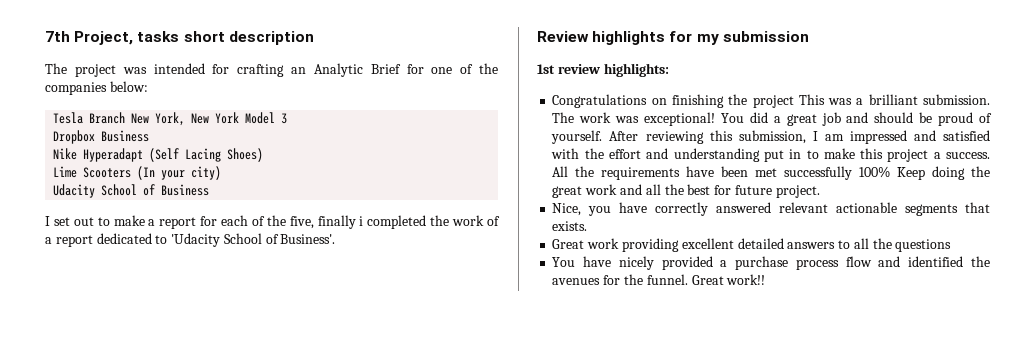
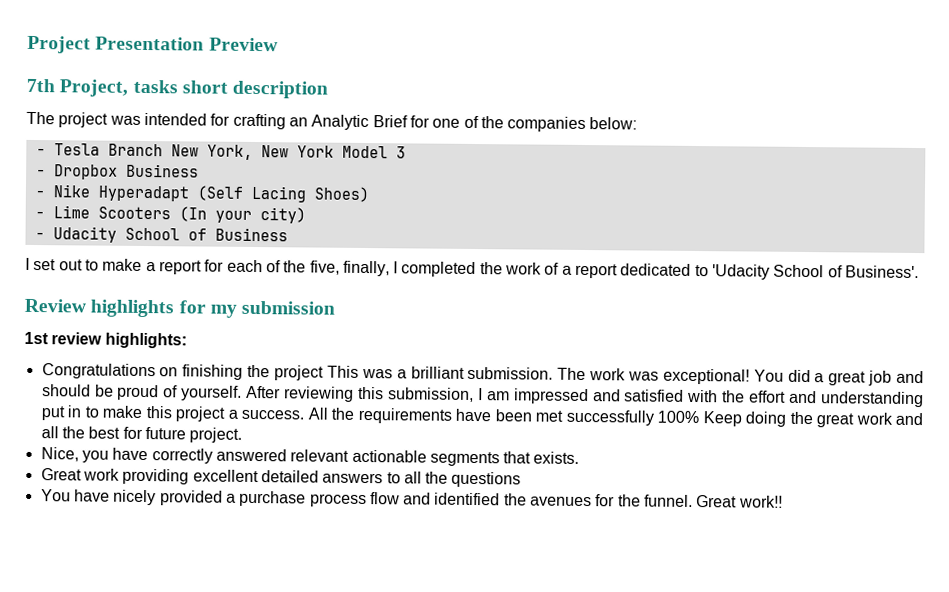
+ Project Presentation Preview
- Tesla Branch New York, New York Model 3
+ - Tesla Branch New York, New York Model 3
- Dropbox Business
+ - Dropbox Business
- Nike Hyperadapt (Self Lacing Shoes)
+ - Nike Hyperadapt (Self Lacing Shoes)
- Lime Scooters (In your city)
+ - Lime Scooters (In your city)
- Udacity School of Business
+ - Udacity School of Business
- I set out to make a report for each of the five, finally i completed the work of a report dedicated to 'Udacity School of Business'.
+ I set out to make a report for each of the five, finally, I completed the work of a report dedicated to 'Udacity School of Business'.

